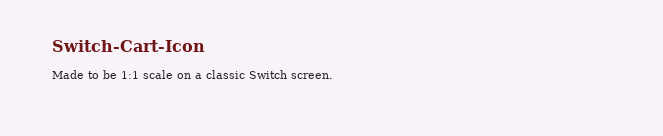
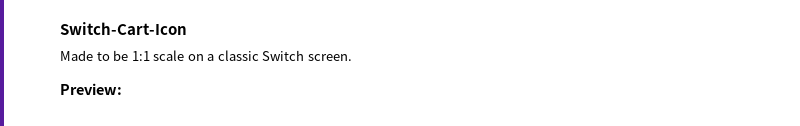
+ Preview:

